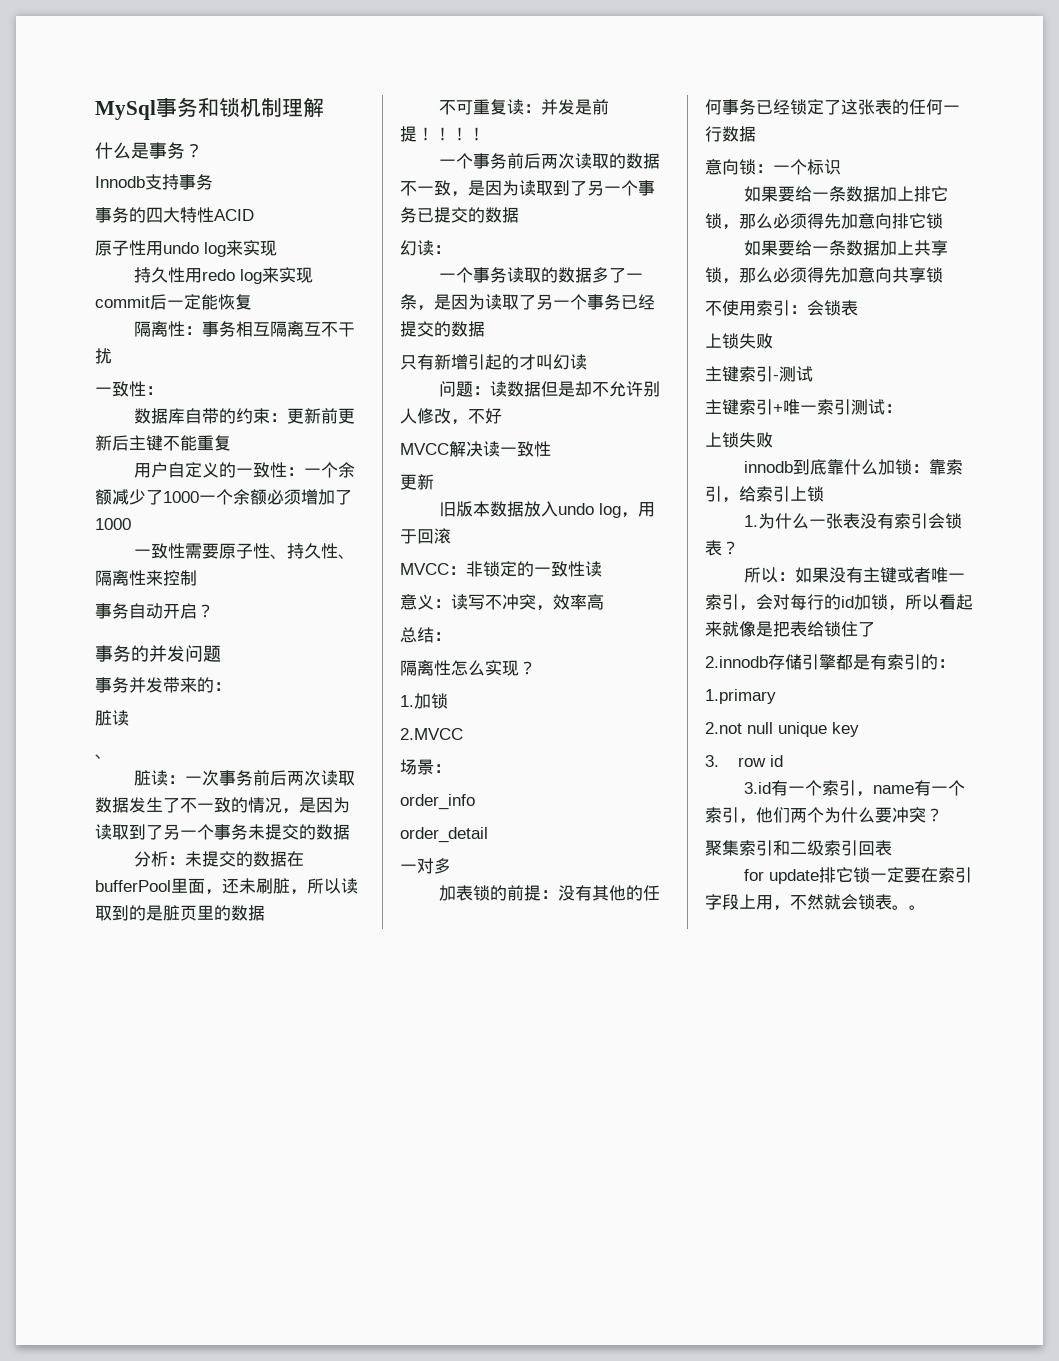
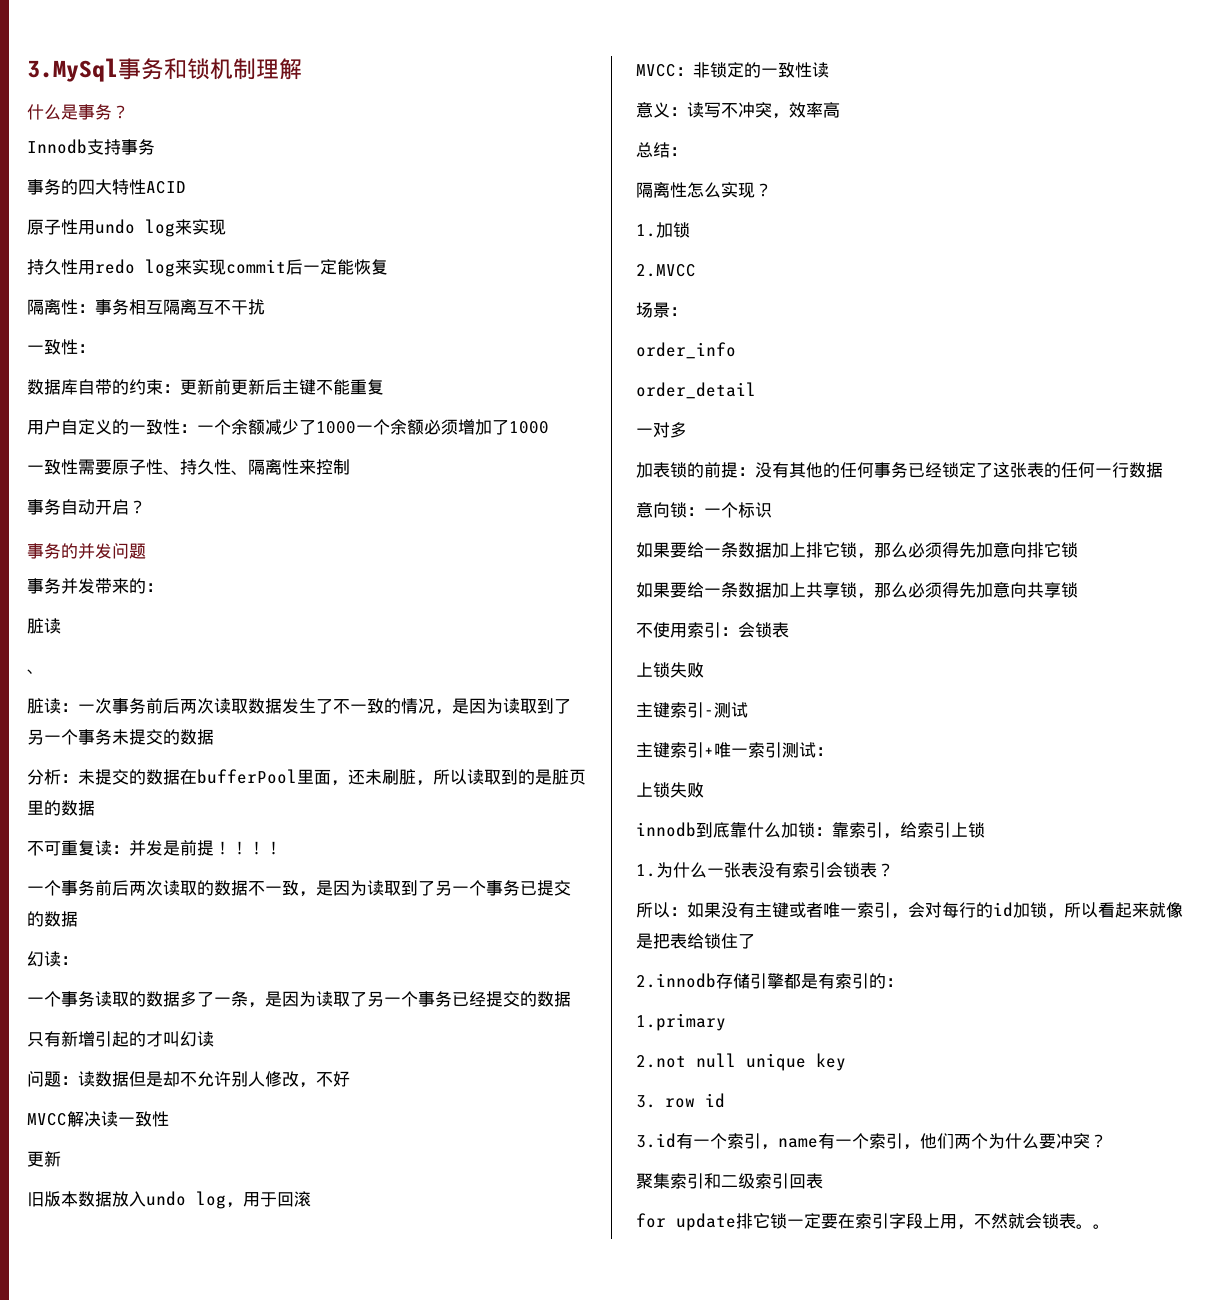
- MySql事务和锁机制理解
+ 3.MySql事务和锁机制理解

